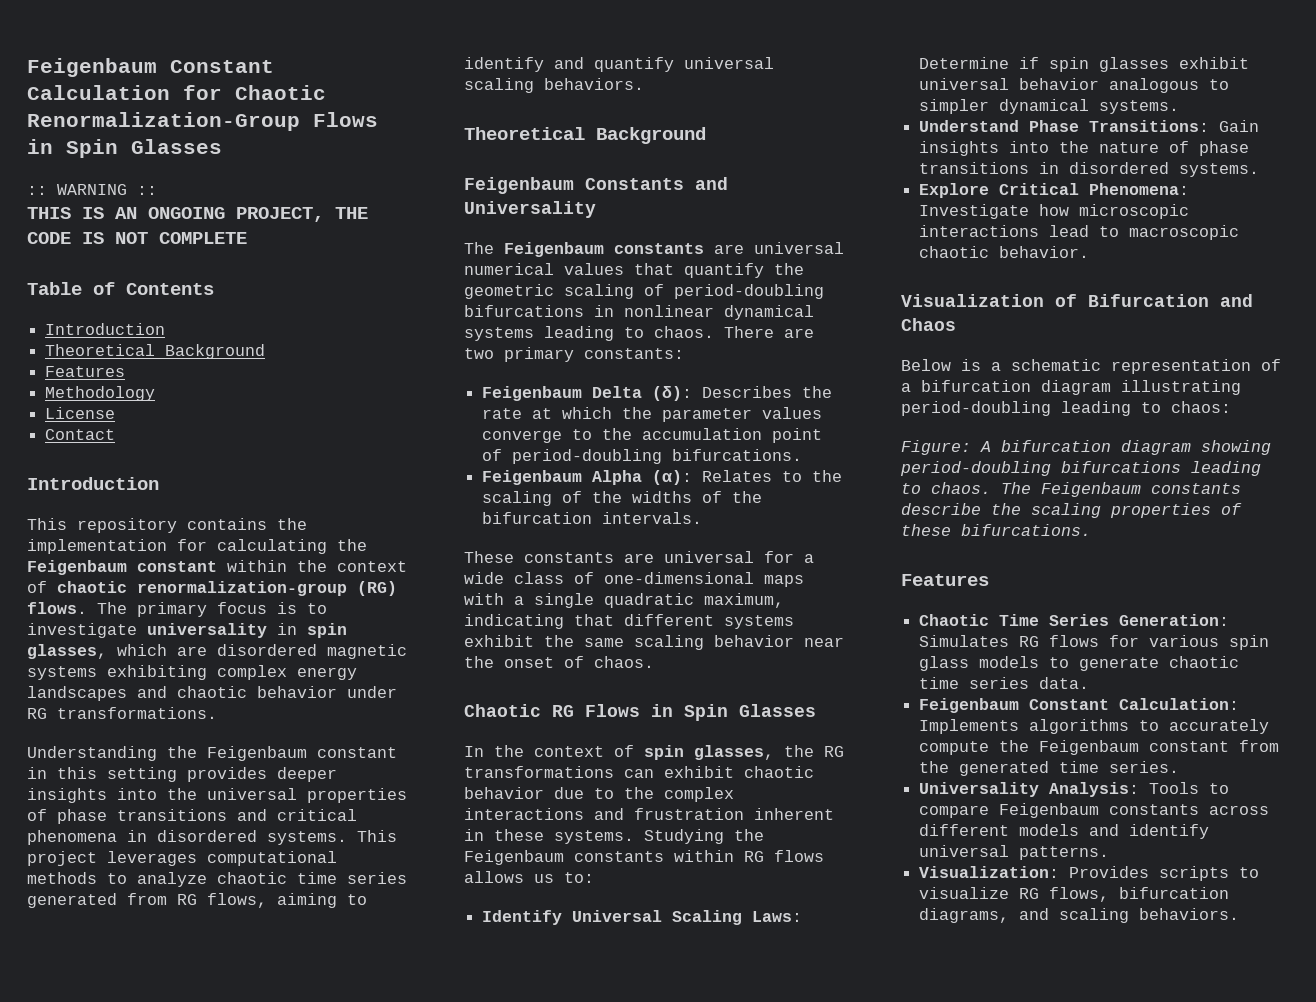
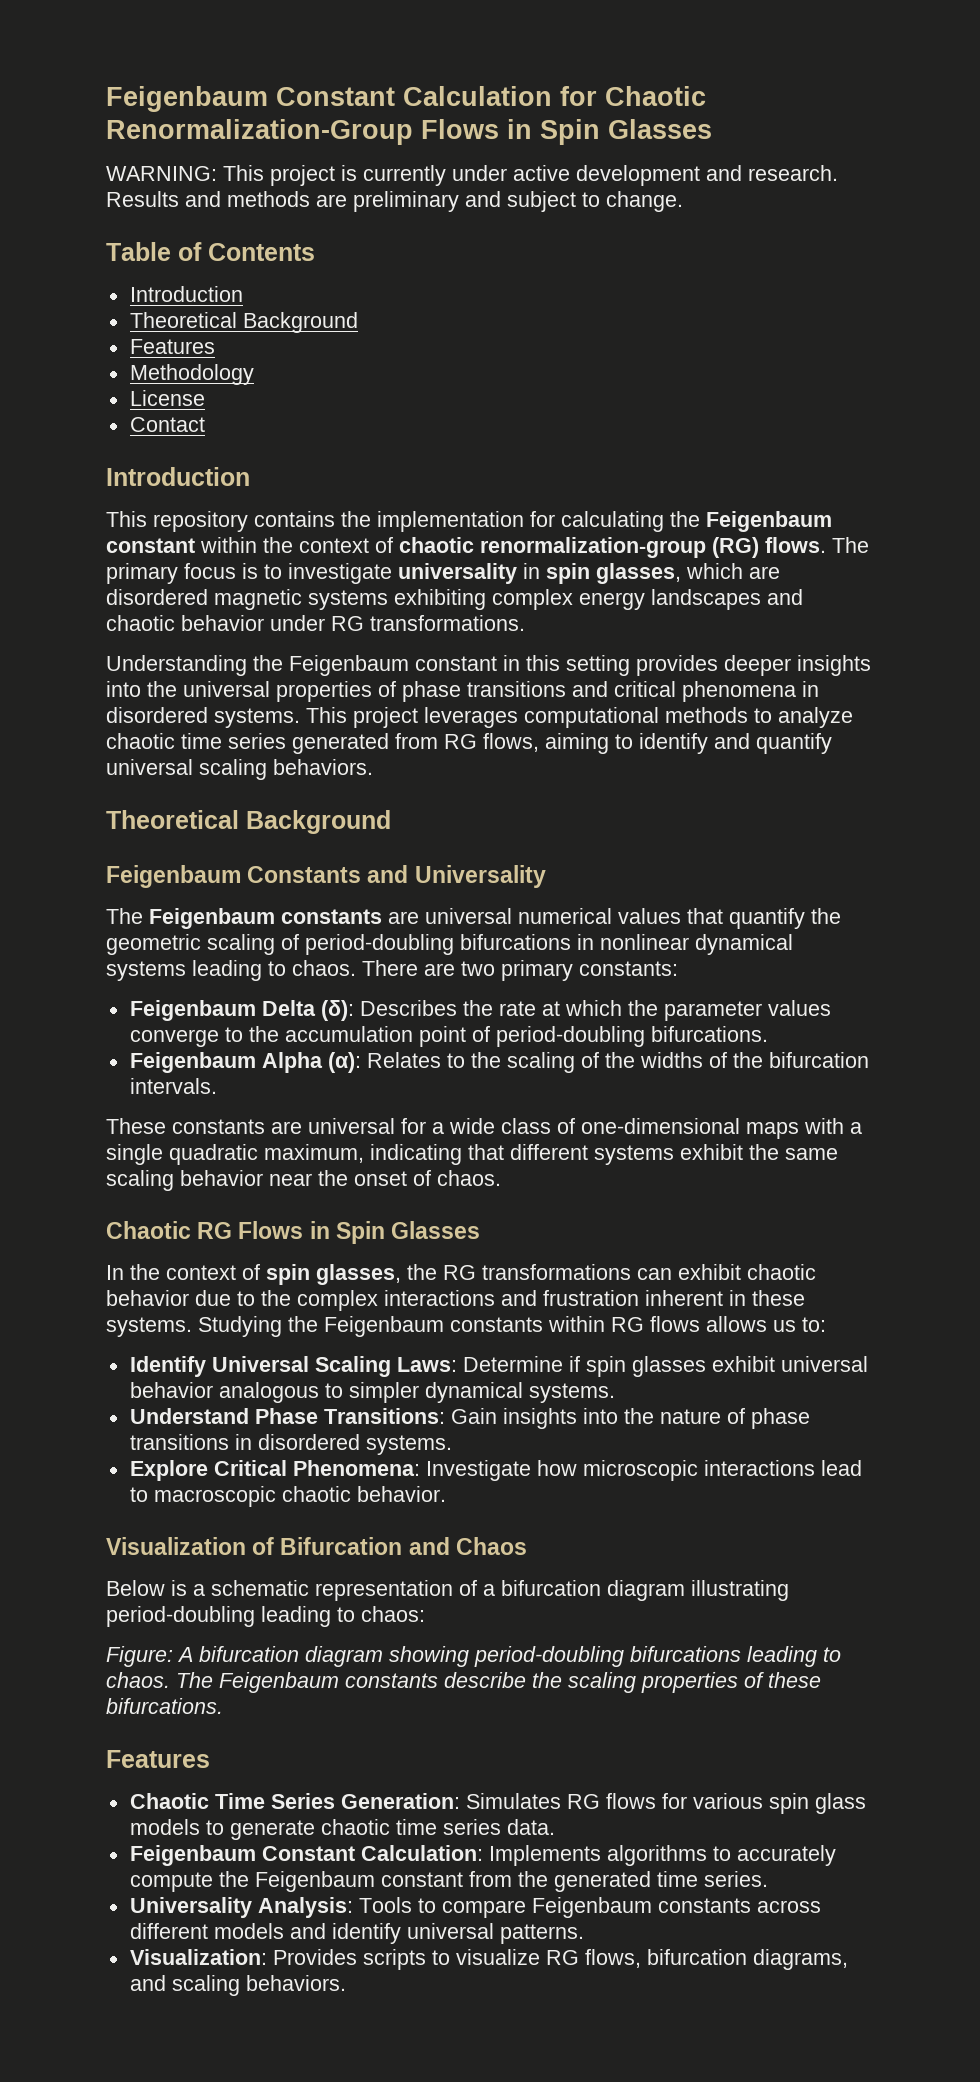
- :: WARNING ::
- THIS IS AN ONGOING PROJECT, THE CODE IS NOT COMPLETE
+ WARNING: This project is currently under active development and research. Results and methods are preliminary and subject to change.

